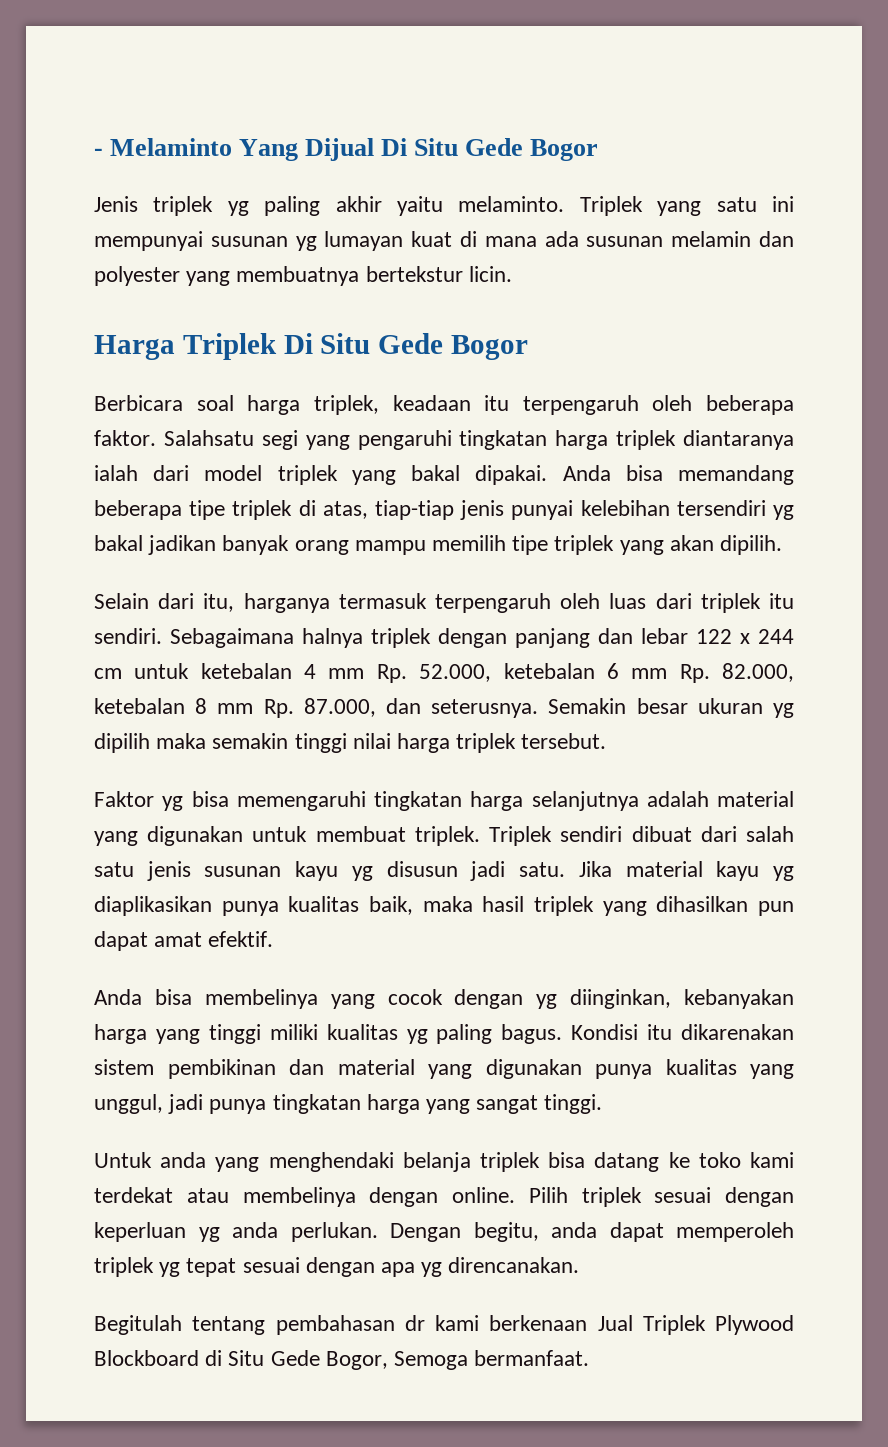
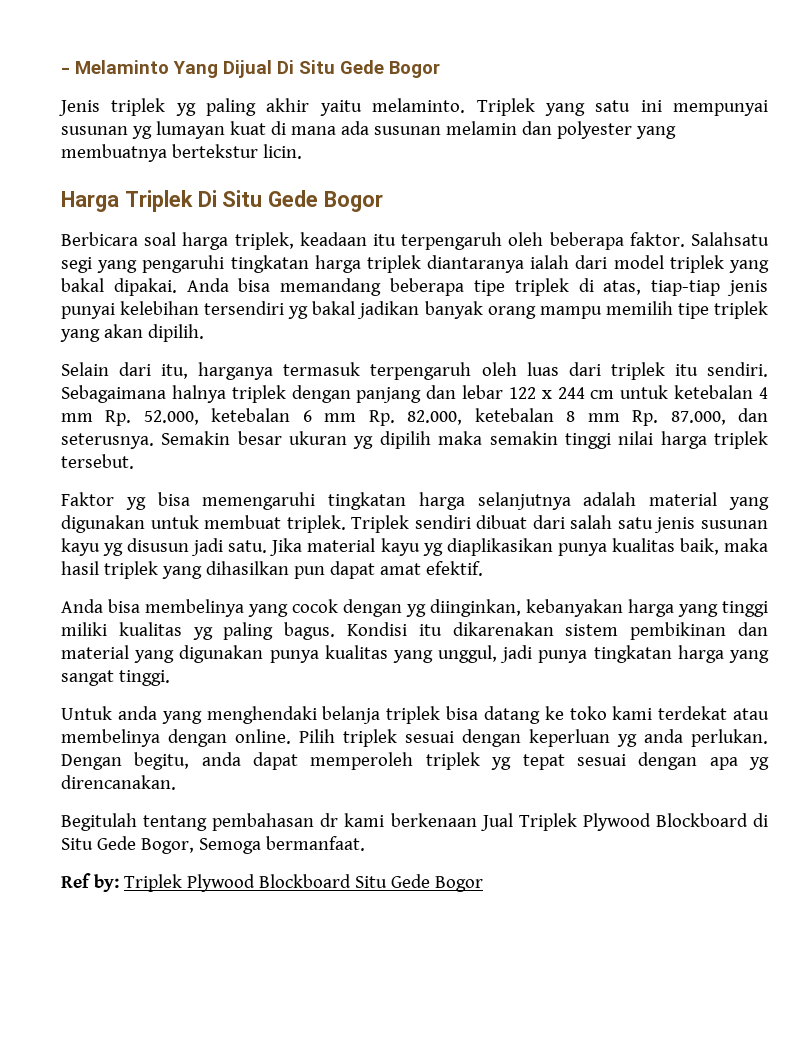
+ Ref by: Triplek Plywood Blockboard Situ Gede Bogor

